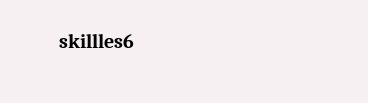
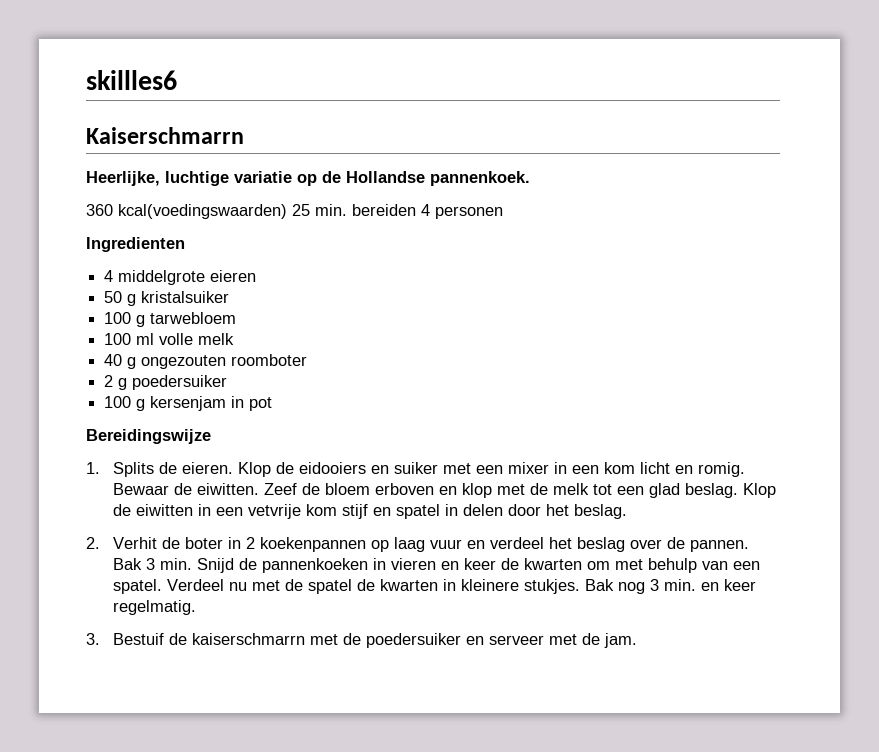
+ Kaiserschmarrn
+ Heerlijke, luchtige variatie op de Hollandse pannenkoek.
+ 360 kcal(voedingswaarden) 25 min. bereiden 4 personen
+ Ingredienten
+ 4 middelgrote eieren
+ 50 g kristalsuiker
+ 100 g tarwebloem
+ 100 ml volle melk
+ 40 g ongezouten roomboter
+ 2 g poedersuiker
+ 100 g kersenjam in pot
+ Bereidingswijze
+ 1. Splits de eieren. Klop de eidooiers en suiker met een mixer in een kom licht en romig. Bewaar de eiwitten. Zeef de bloem erboven en klop met de melk tot een glad beslag. Klop de eiwitten in een vetvrije kom stijf en spatel in delen door het beslag.
+ 2. Verhit de boter in 2 koekenpannen op laag vuur en verdeel het beslag over de pannen. Bak 3 min. Snijd de pannenkoeken in vieren en keer de kwarten om met behulp van een spatel. Verdeel nu met de spatel de kwarten in kleinere stukjes. Bak nog 3 min. en keer regelmatig.
+ 3. Bestuif de kaiserschmarrn met de poedersuiker en serveer met de jam.

